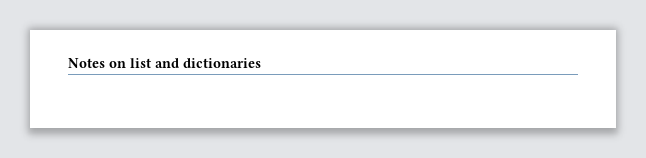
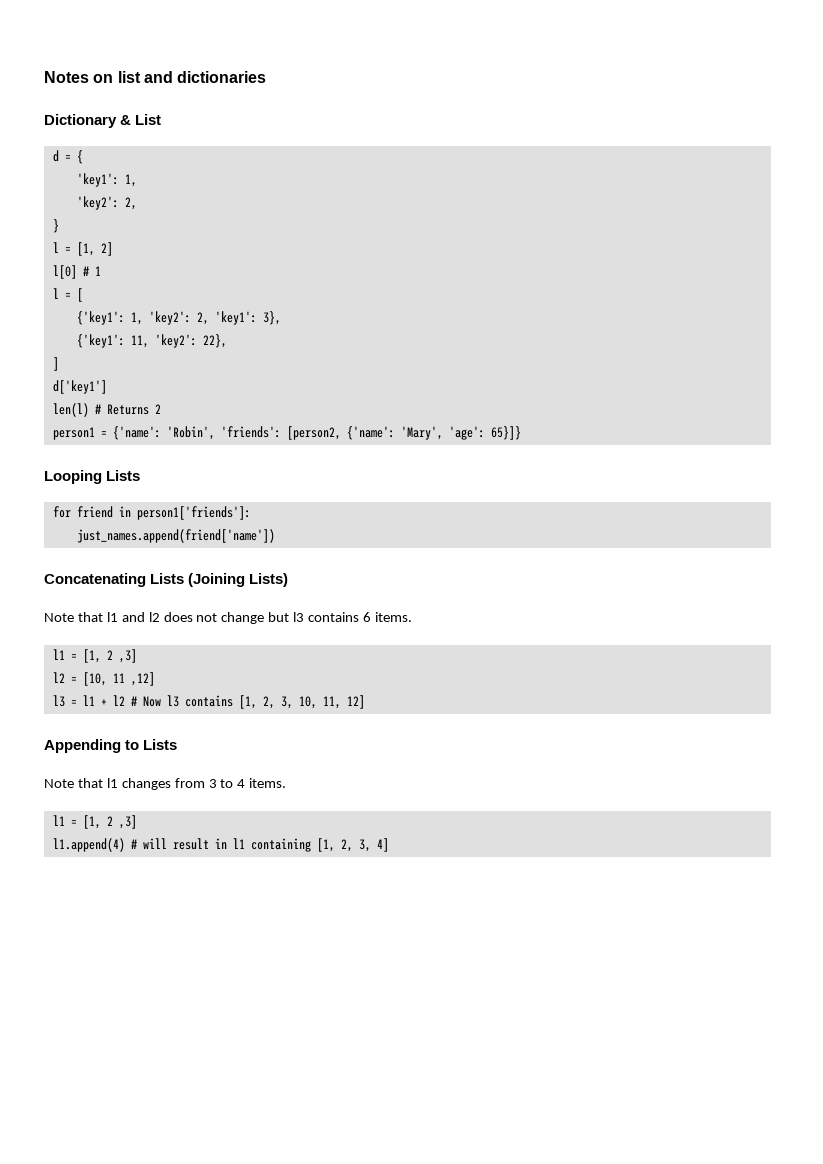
+ Dictionary & List
+ d = {
+ 'key1': 1,
+ 'key2': 2,
+ }
+ l = [1, 2]
+ l[0] # 1
+ l = [
+ {'key1': 1, 'key2': 2, 'key1': 3},
+ {'key1': 11, 'key2': 22},
+ ]
+ d['key1']
+ len(l) # Returns 2
+ person1 = {'name': 'Robin', 'friends': [person2, {'name': 'Mary', 'age': 65}]}
+ Looping Lists
+ for friend in person1['friends']:
+ just_names.append(friend['name'])
+ Concatenating Lists (Joining Lists)
+ Note that l1 and l2 does not change but l3 contains 6 items.
+ l1 = [1, 2 ,3]
+ l2 = [10, 11 ,12]
+ l3 = l1 + l2 # Now l3 contains [1, 2, 3, 10, 11, 12]
+ Appending to Lists
+ Note that l1 changes from 3 to 4 items.
+ l1 = [1, 2 ,3]
+ l1.append(4) # will result in l1 containing [1, 2, 3, 4]

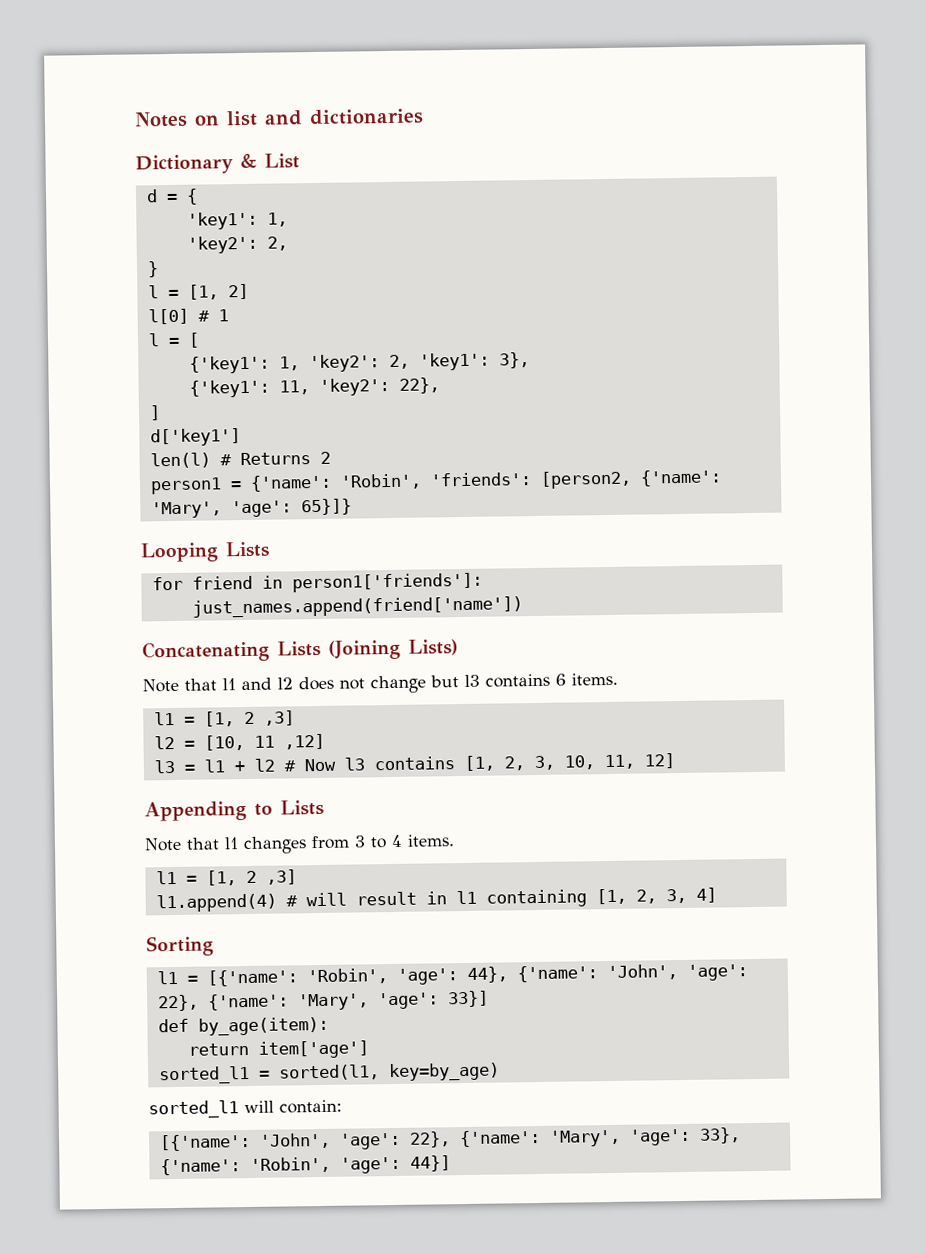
+ Sorting
+ l1 = [{'name': 'Robin', 'age': 44}, {'name': 'John', 'age': 22}, {'name': 'Mary', 'age': 33}]
+ def by_age(item):
+ return item['age']
+ sorted_l1 = sorted(l1, key=by_age)
+ sorted_l1 will contain:
+ [{'name': 'John', 'age': 22}, {'name': 'Mary', 'age': 33}, {'name': 'Robin', 'age': 44}]

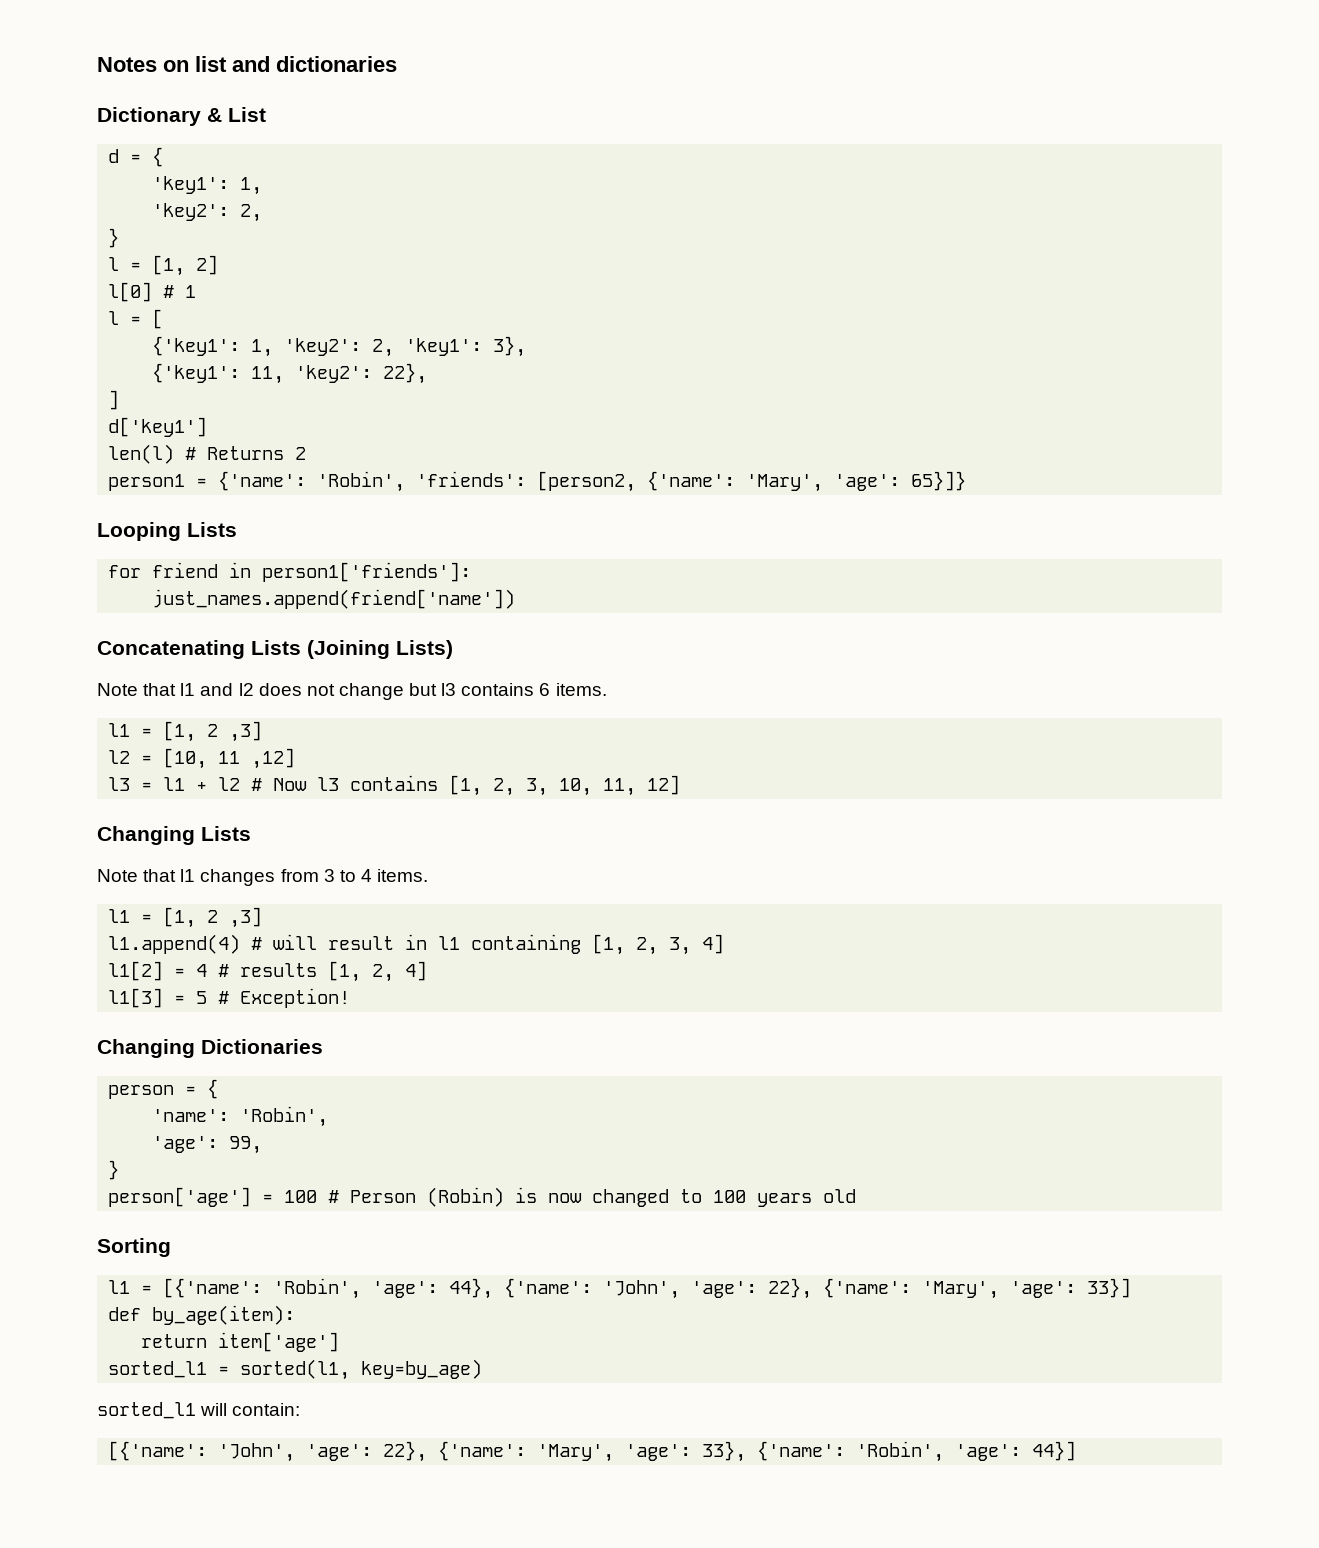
- Appending to Lists
+ Changing Lists
+ l1[2] = 4 # results [1, 2, 4]
+ l1[3] = 5 # Exception!
+ Changing Dictionaries
+ person = {
+ 'name': 'Robin',
+ 'age': 99,
+ }
+ person['age'] = 100 # Person (Robin) is now changed to 100 years old

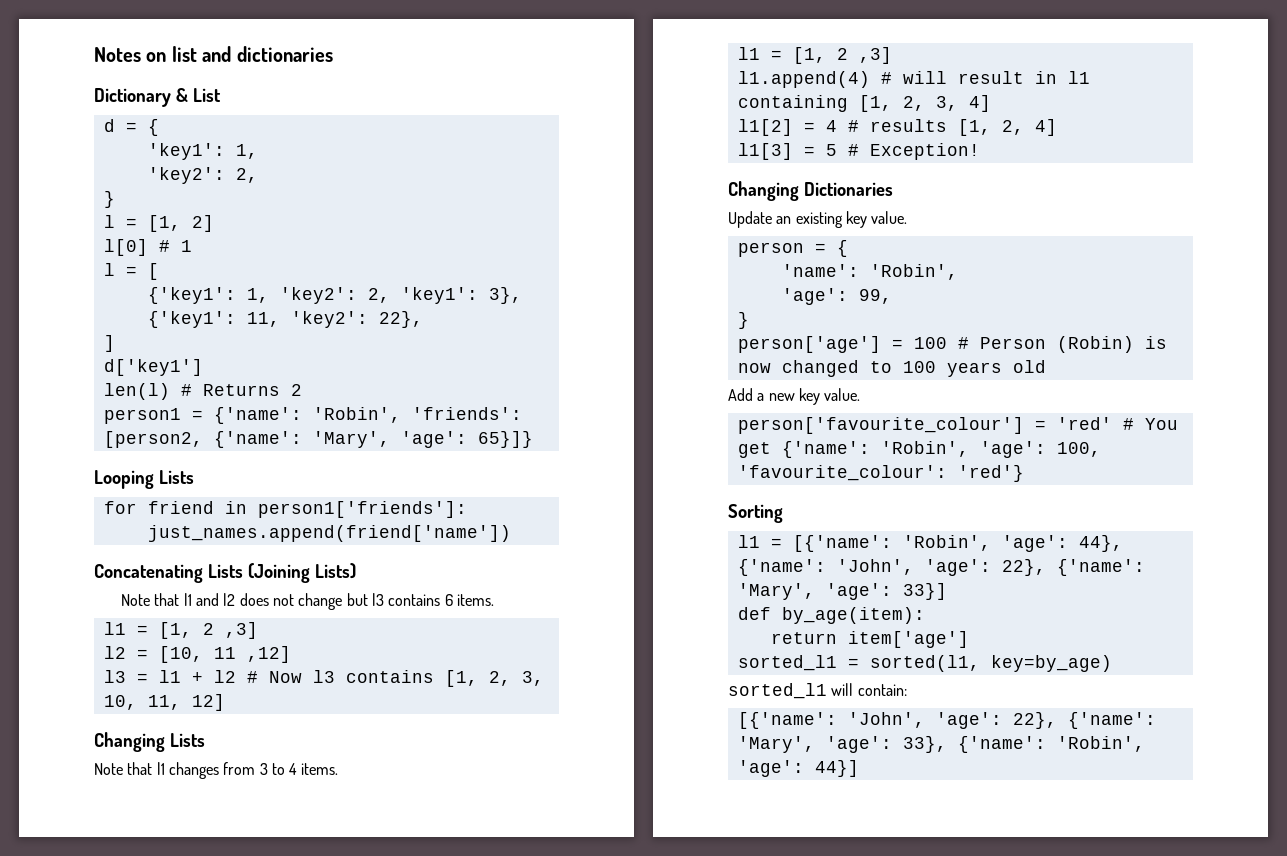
+ Update an existing key value.
+ Add a new key value.
+ person['favourite_colour'] = 'red' # You get {'name': 'Robin', 'age': 100, 'favourite_colour': 'red'}

